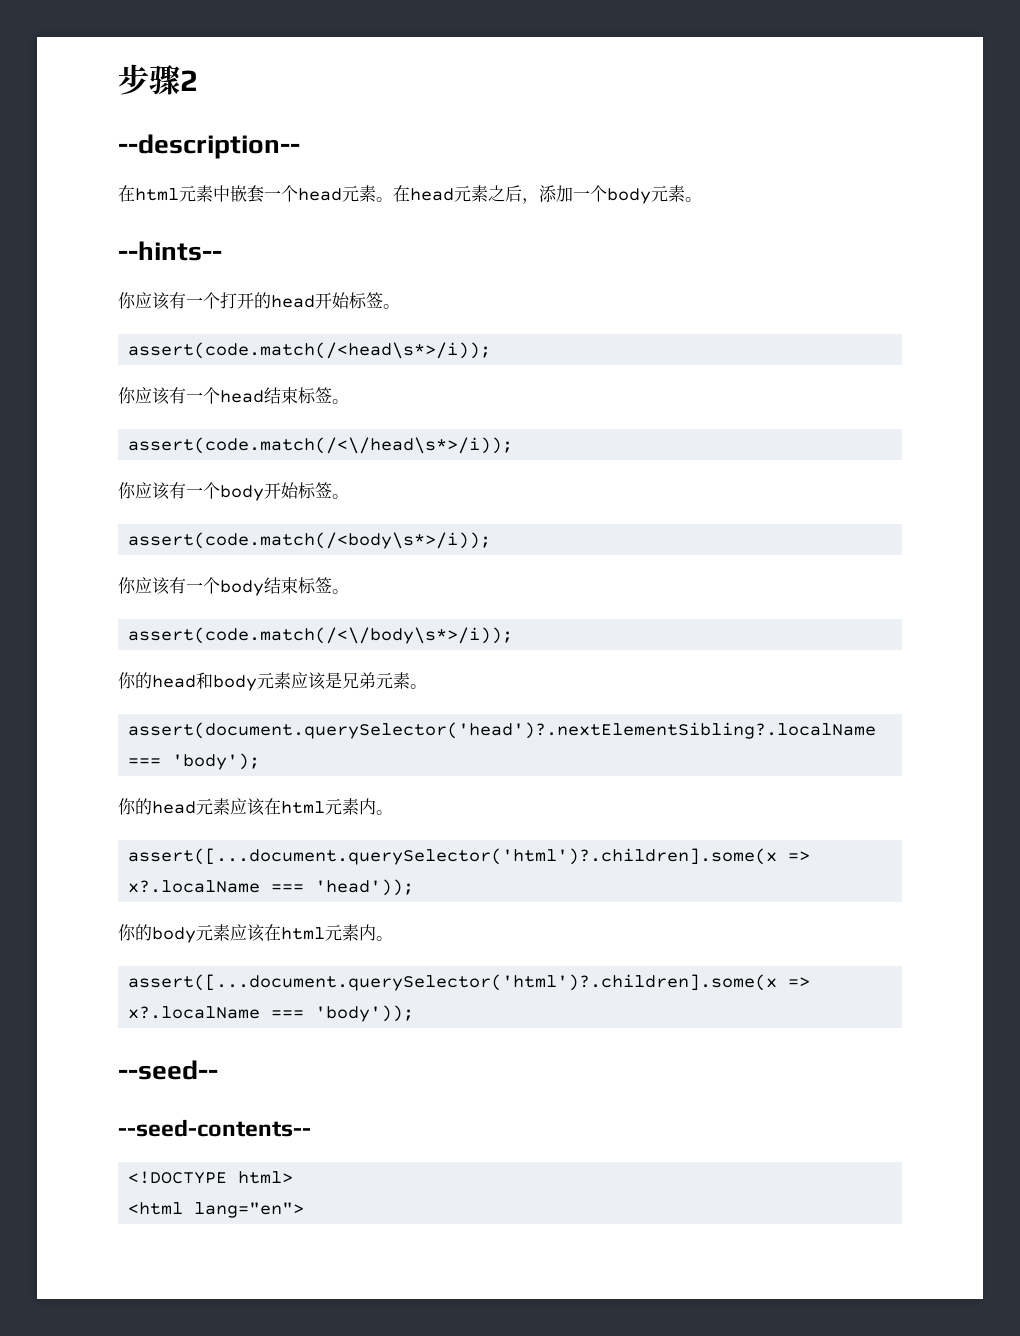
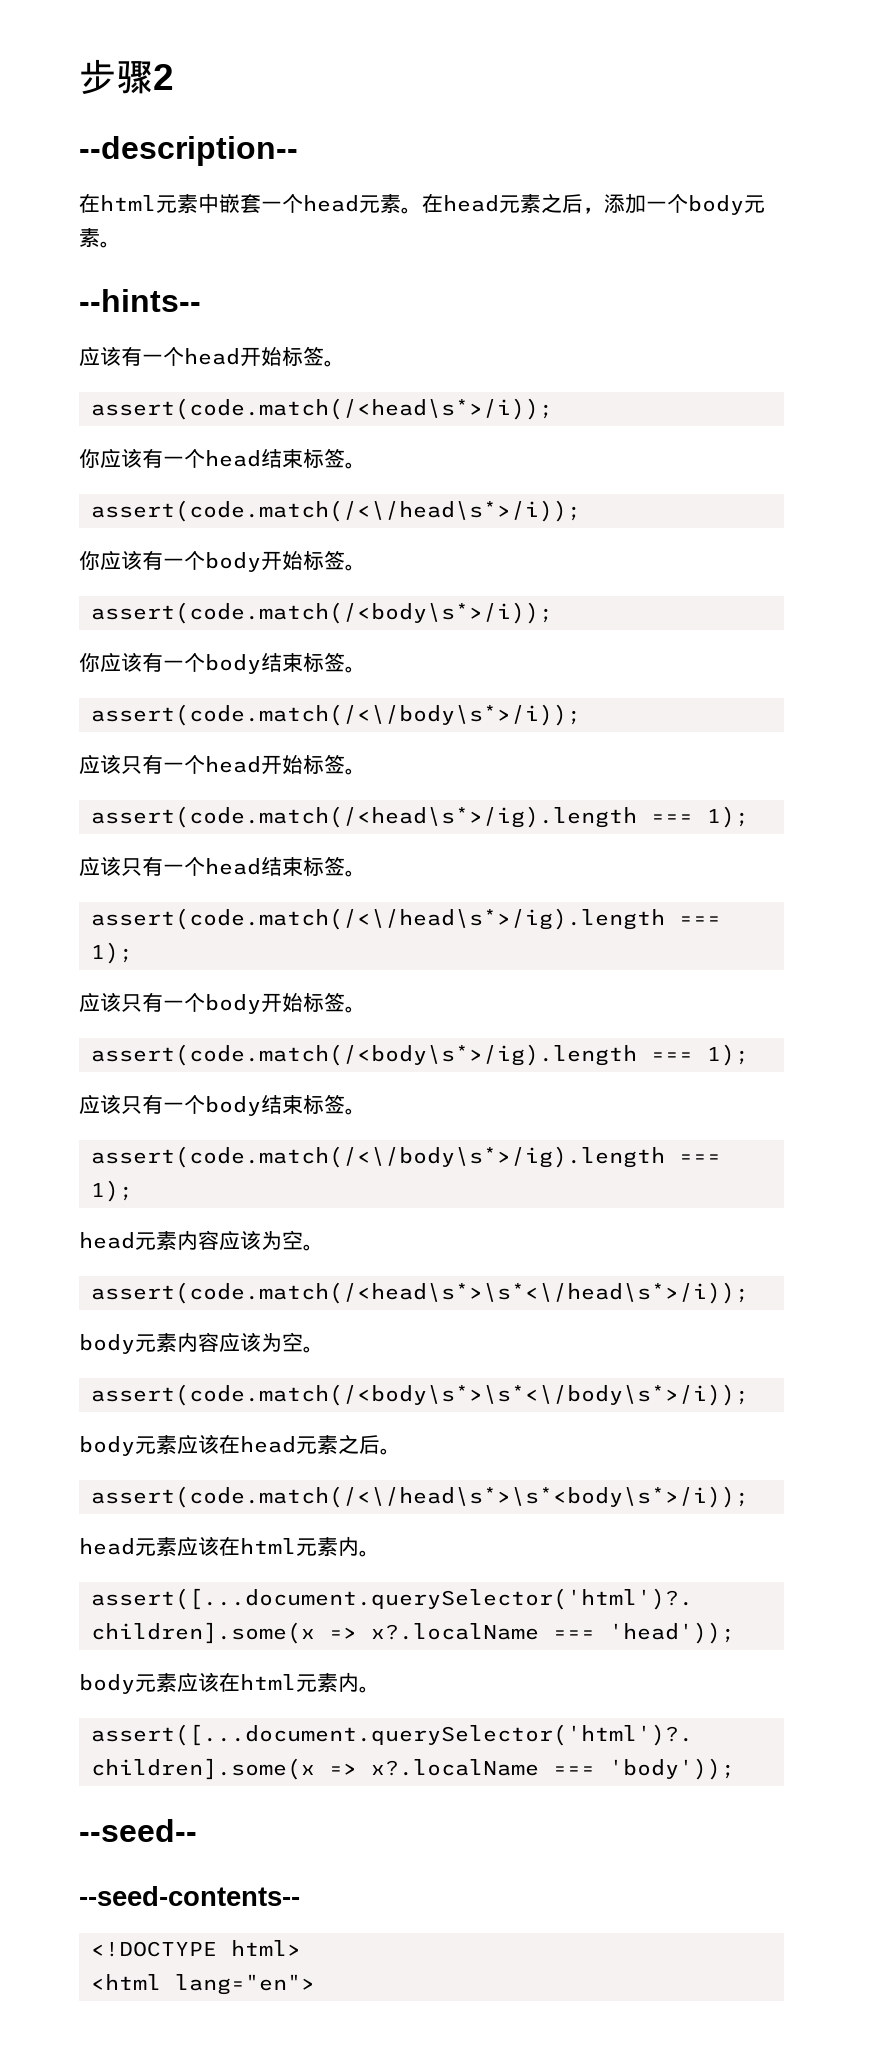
- 你应该有一个打开的head开始标签。
+ 应该有一个head开始标签。
- 你的head和body元素应该是兄弟元素。
- assert(document.querySelector('head')?.nextElementSibling?.localName === 'body');
- 你的head元素应该在html元素内。
+ 应该只有一个head开始标签。
+ assert(code.match(/<head\s*>/ig).length === 1);
+ 应该只有一个head结束标签。
+ assert(code.match(/<\/head\s*>/ig).length === 1);
+ 应该只有一个body开始标签。
+ assert(code.match(/<body\s*>/ig).length === 1);
+ 应该只有一个body结束标签。
+ assert(code.match(/<\/body\s*>/ig).length === 1);
+ head元素内容应该为空。
+ assert(code.match(/<head\s*>\s*<\/head\s*>/i));
+ body元素内容应该为空。
+ assert(code.match(/<body\s*>\s*<\/body\s*>/i));
+ body元素应该在head元素之后。
+ assert(code.match(/<\/head\s*>\s*<body\s*>/i));
+ head元素应该在html元素内。
- 你的body元素应该在html元素内。
+ body元素应该在html元素内。

